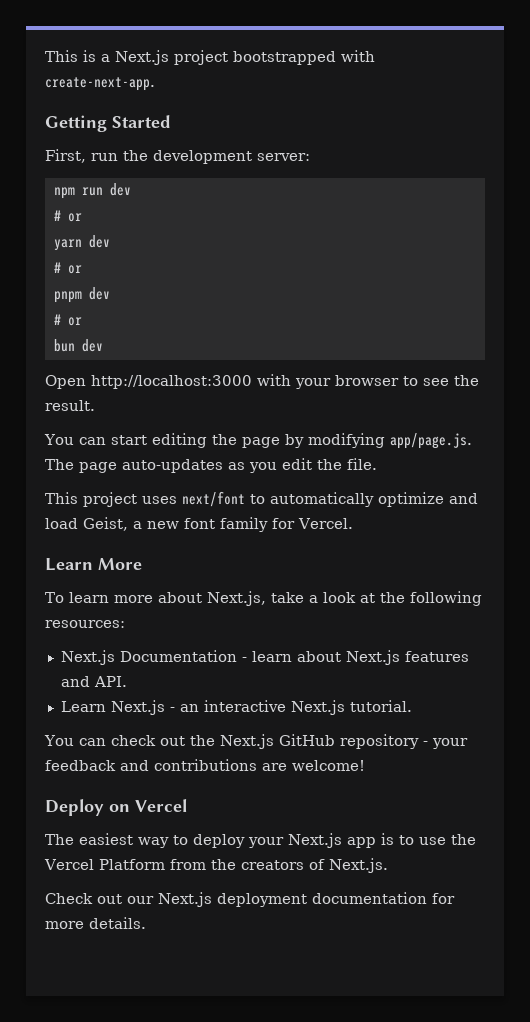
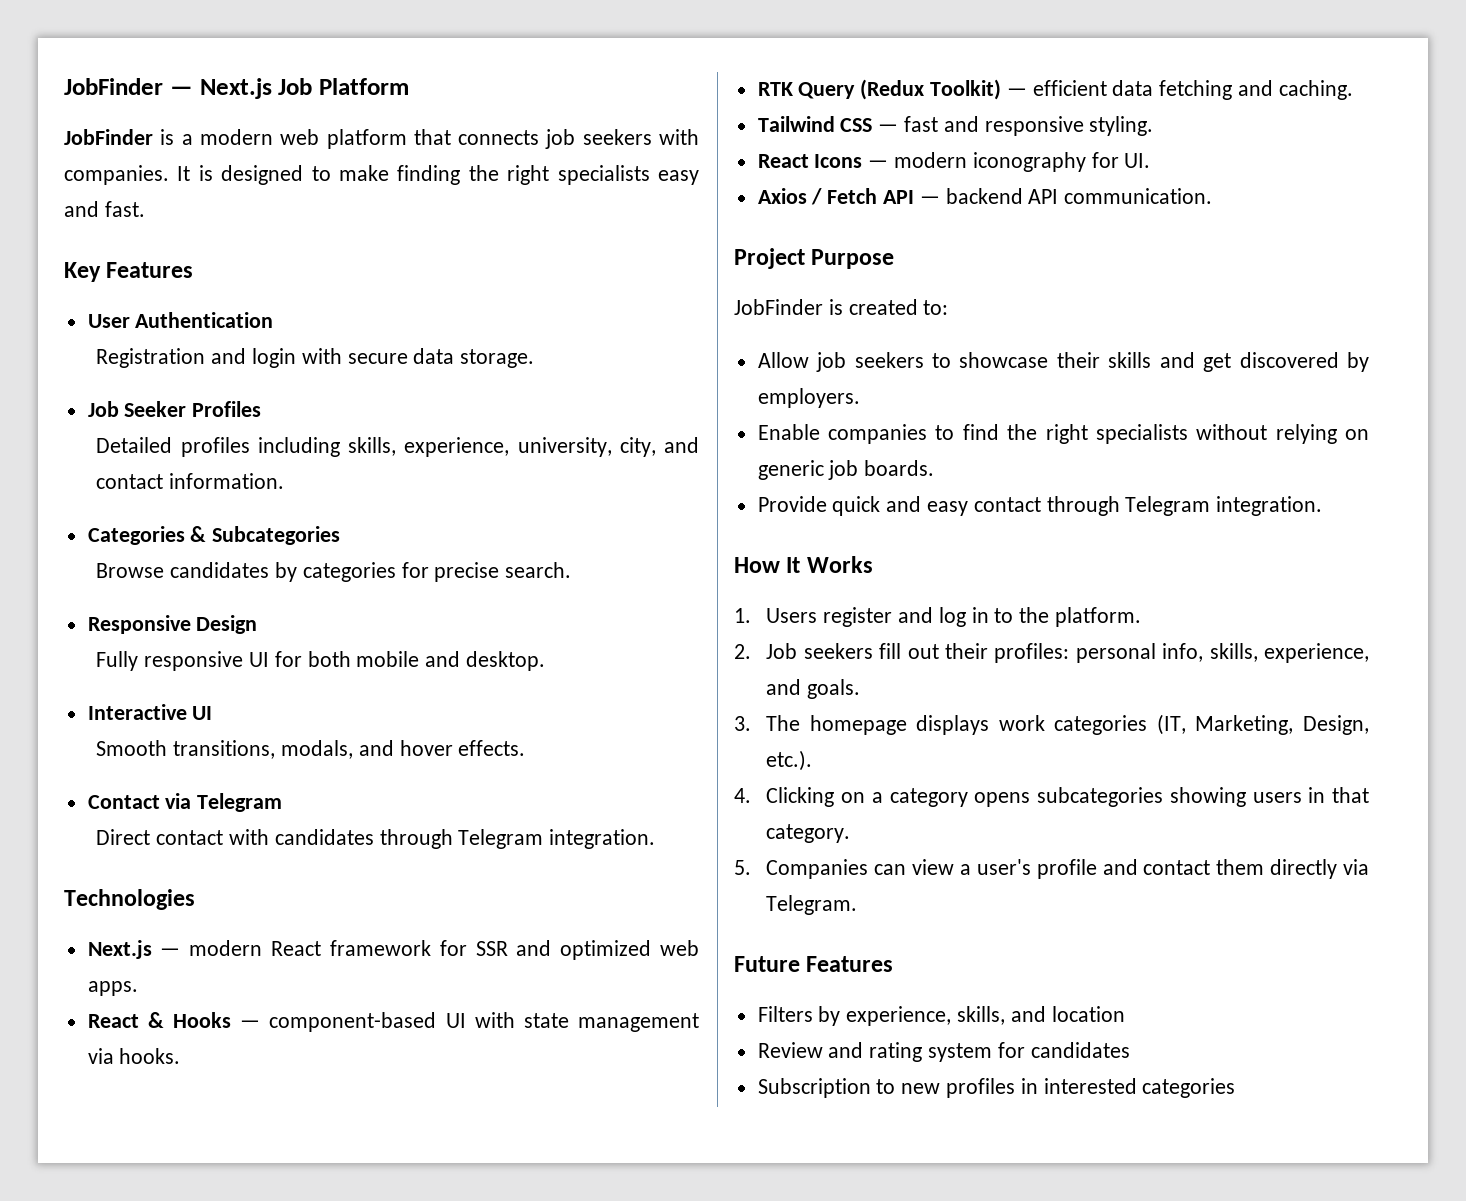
- This is a Next.js project bootstrapped with create-next-app.
- Getting Started
- First, run the development server:
- npm run dev
- # or
- yarn dev
- # or
- pnpm dev
- # or
- bun dev
- Open http://localhost:3000 with your browser to see the result.
- You can start editing the page by modifying app/page.js. The page auto-updates as you edit the file.
- This project uses next/font to automatically optimize and load Geist, a new font family for Vercel.
- Learn More
- To learn more about Next.js, take a look at the following resources:
- Next.js Documentation - learn about Next.js features and API.
- Learn Next.js - an interactive Next.js tutorial.
- You can check out the Next.js GitHub repository - your feedback and contributions are welcome!
- Deploy on Vercel
- The easiest way to deploy your Next.js app is to use the Vercel Platform from the creators of Next.js.
- Check out our Next.js deployment documentation for more details.
+ JobFinder — Next.js Job Platform
+ JobFinder is a modern web platform that connects job seekers with companies. It is designed to make finding the right specialists easy and fast.
+ Key Features
+ User Authentication
+ Registration and login with secure data storage.
+ Job Seeker Profiles
+ Detailed profiles including skills, experience, university, city, and contact information.
+ Categories & Subcategories
+ Browse candidates by categories for precise search.
+ Responsive Design
+ Fully responsive UI for both mobile and desktop.
+ Interactive UI
+ Smooth transitions, modals, and hover effects.
+ Contact via Telegram
+ Direct contact with candidates through Telegram integration.
+ Technologies
+ Next.js — modern React framework for SSR and optimized web apps.
+ React & Hooks — component-based UI with state management via hooks.
+ RTK Query (Redux Toolkit) — efficient data fetching and caching.
+ Tailwind CSS — fast and responsive styling.
+ React Icons — modern iconography for UI.
+ Axios / Fetch API — backend API communication.
+ Project Purpose
+ JobFinder is created to:
+ Allow job seekers to showcase their skills and get discovered by employers.
+ Enable companies to find the right specialists without relying on generic job boards.
+ Provide quick and easy contact through Telegram integration.
+ How It Works
+ 1. Users register and log in to the platform.
+ 2. Job seekers fill out their profiles: personal info, skills, experience, and goals.
+ 3. The homepage displays work categories (IT, Marketing, Design, etc.).
+ 4. Clicking on a category opens subcategories showing users in that category.
+ 5. Companies can view a user's profile and contact them directly via Telegram.
+ Future Features
+ Filters by experience, skills, and location
+ Review and rating system for candidates
+ Subscription to new profiles in interested categories

